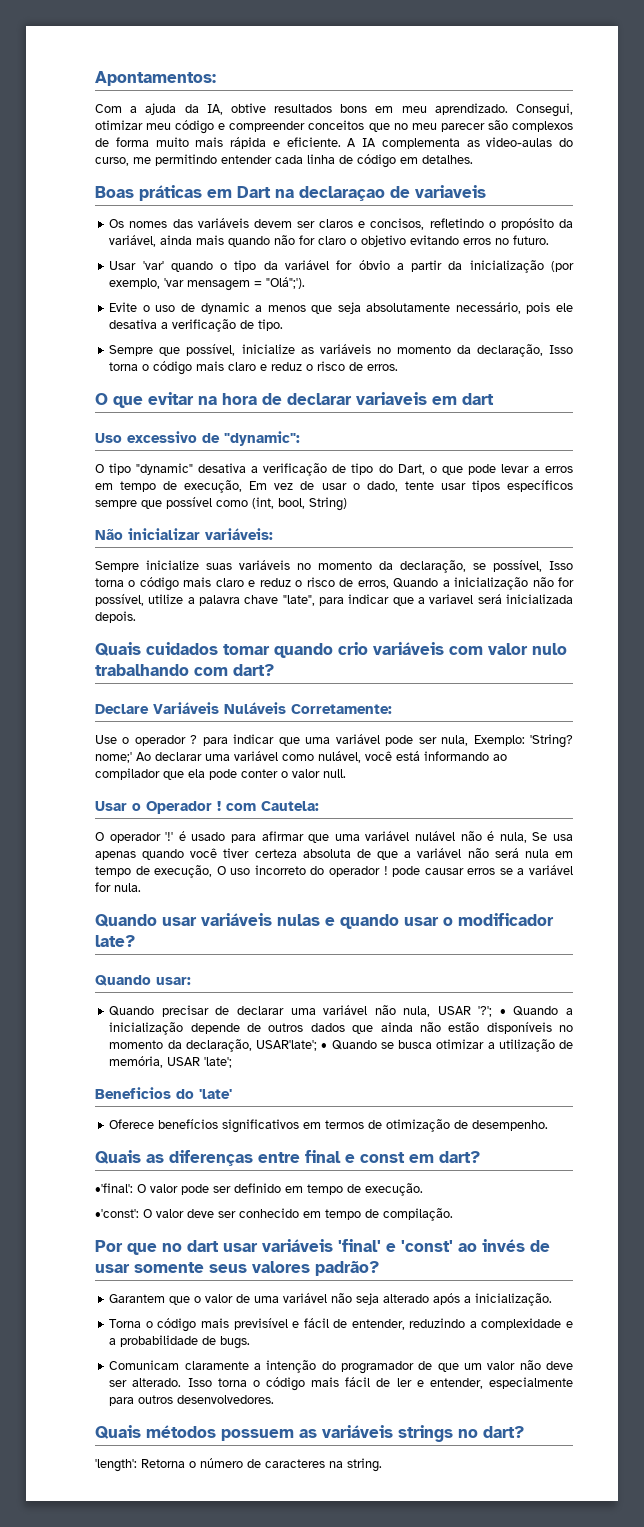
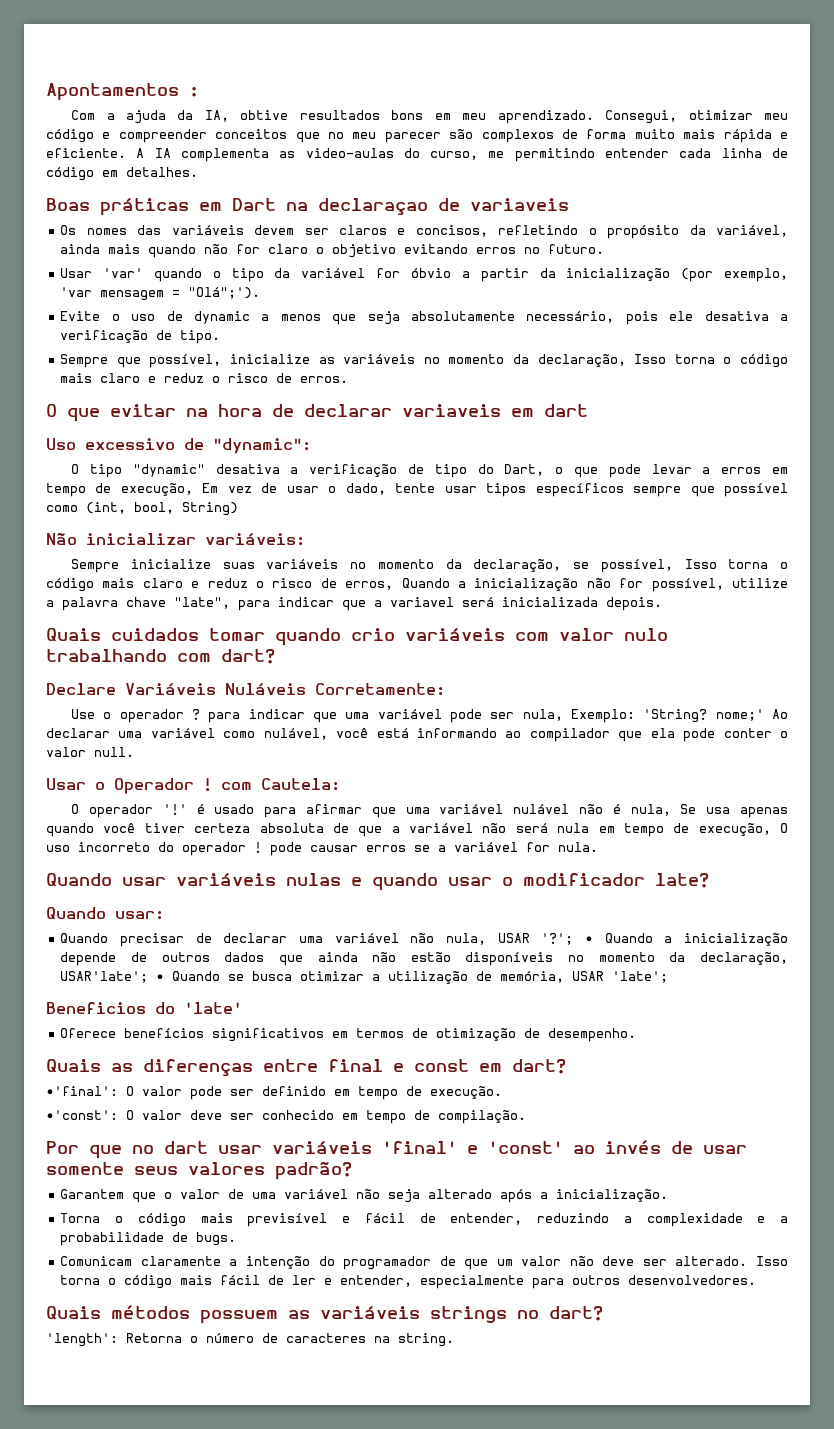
- Apontamentos:
+ Apontamentos :

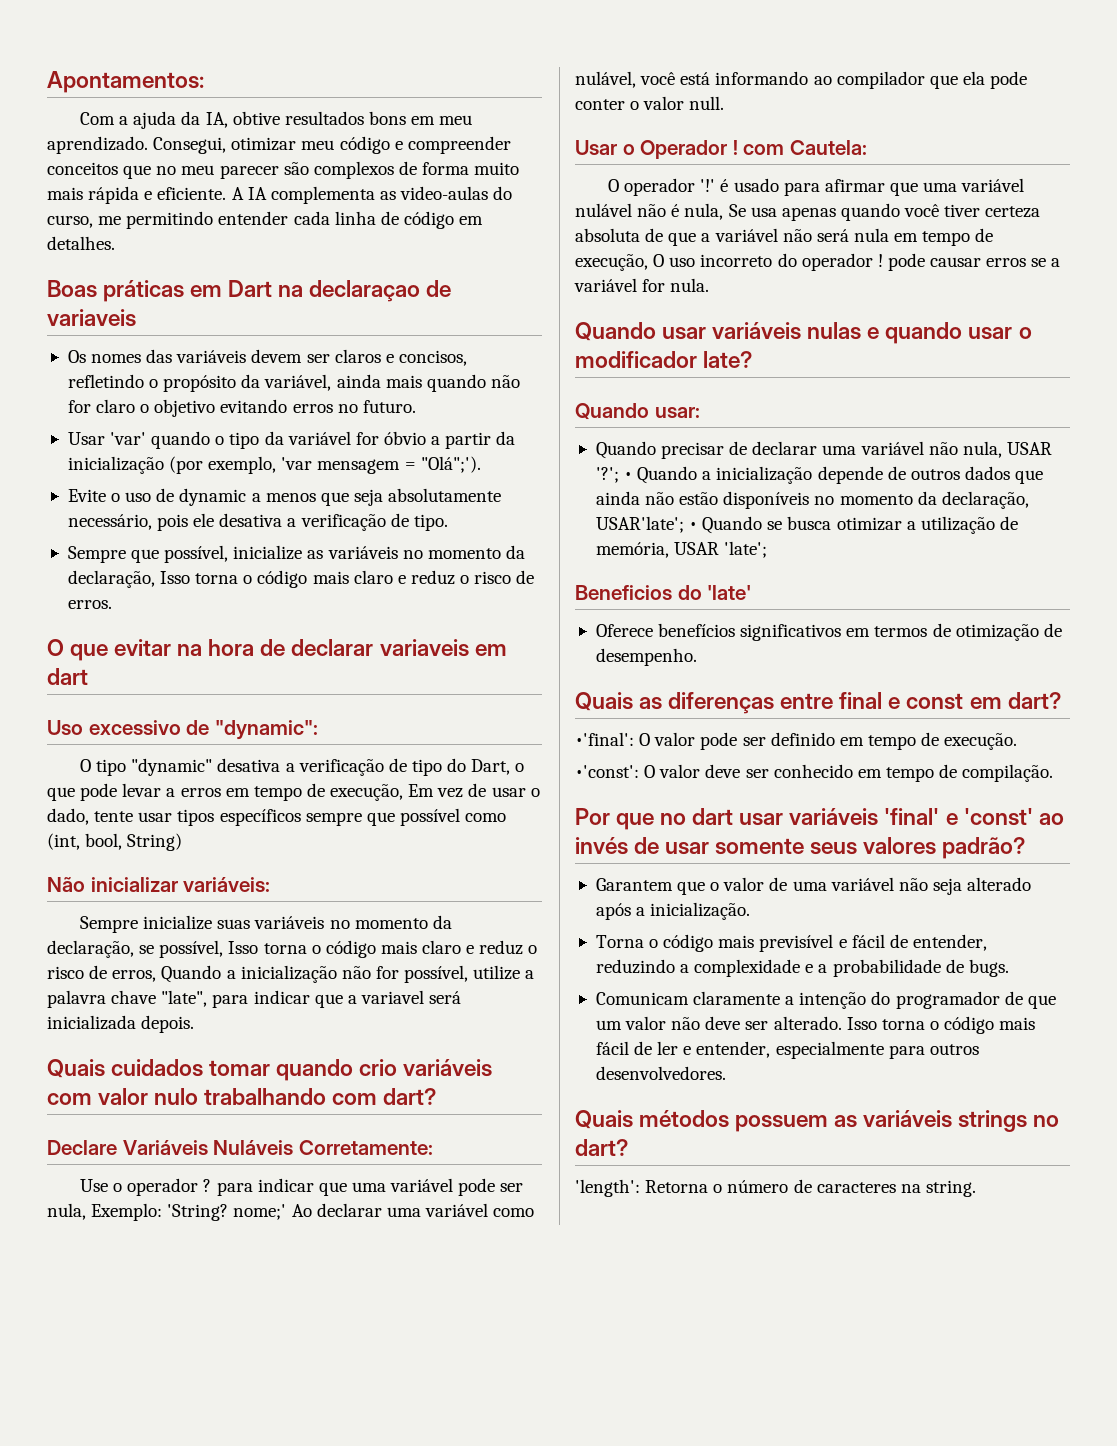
- Apontamentos :
+ Apontamentos:

